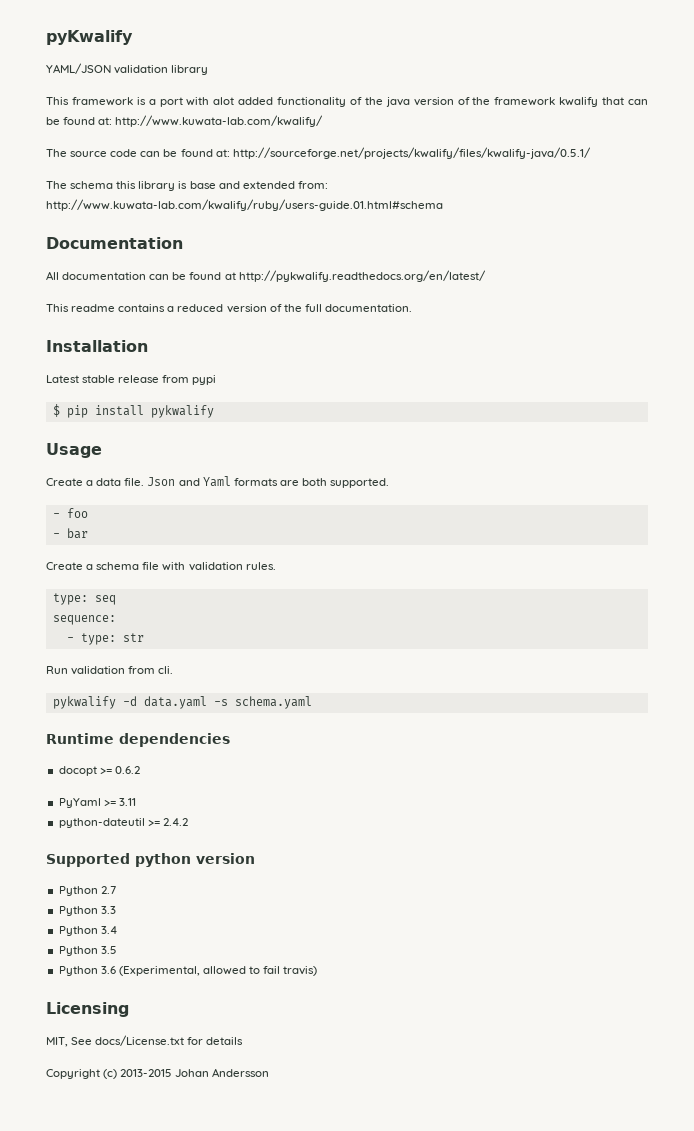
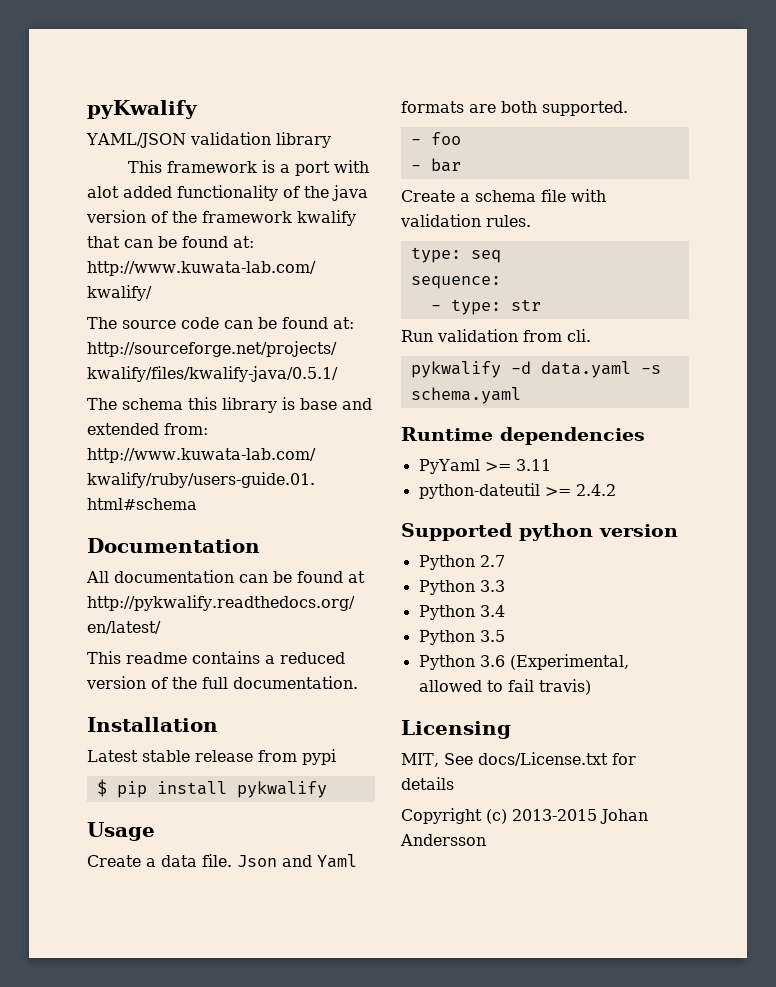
- docopt >= 0.6.2

